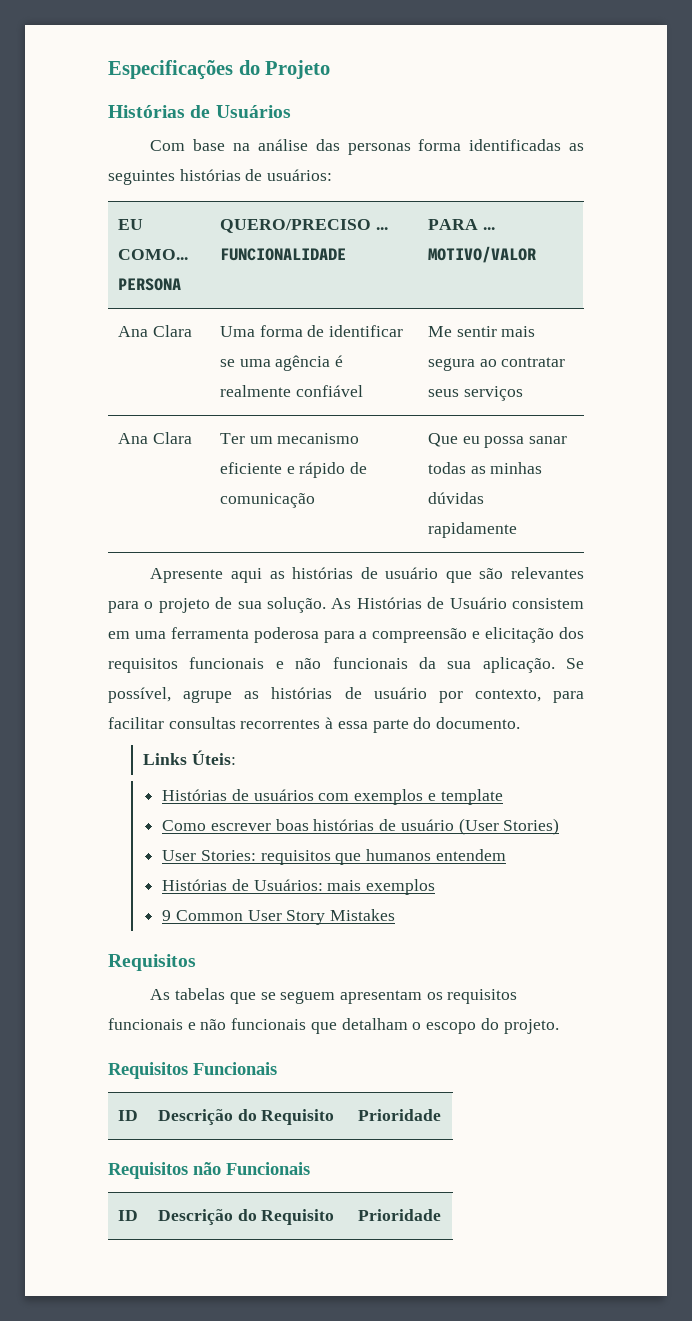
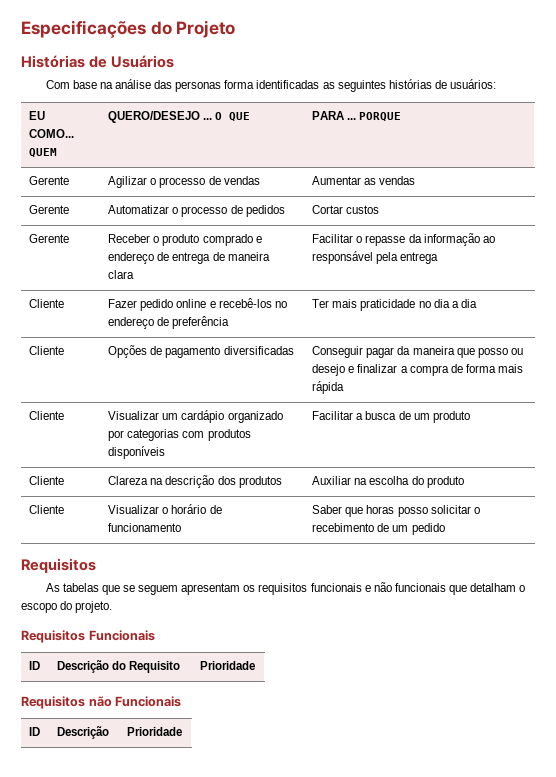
- EU COMO... PERSONA | QUERO/PRECISO ... FUNCIONALIDADE | PARA ... MOTIVO/VALOR
- Ana Clara | Uma forma de identificar se uma agência é realmente confiável | Me sentir mais segura ao contratar seus serviços
- Ana Clara | Ter um mecanismo eficiente e rápido de comunicação | Que eu possa sanar todas as minhas dúvidas rapidamente
- Apresente aqui as histórias de usuário que são relevantes para o projeto de sua solução. As Histórias de Usuário consistem em uma ferramenta poderosa para a compreensão e elicitação dos requisitos funcionais e não funcionais da sua aplicação. Se possível, agrupe as histórias de usuário por contexto, para facilitar consultas recorrentes à essa parte do documento.
- Links Úteis:
- Histórias de usuários com exemplos e template
- Como escrever boas histórias de usuário (User Stories)
- User Stories: requisitos que humanos entendem
- Histórias de Usuários: mais exemplos
- 9 Common User Story Mistakes
+ EU COMO... QUEM | QUERO/DESEJO ... O QUE | PARA ... PORQUE
+ Gerente | Agilizar o processo de vendas | Aumentar as vendas
+ Gerente | Automatizar o processo de pedidos | Cortar custos
+ Gerente | Receber o produto comprado e endereço de entrega de maneira clara | Facilitar o repasse da informação ao responsável pela entrega
+ Cliente | Fazer pedido online e recebê-los no endereço de preferência | Ter mais praticidade no dia a dia
+ Cliente | Opções de pagamento diversificadas | Conseguir pagar da maneira que posso ou desejo e finalizar a compra de forma mais rápida
+ Cliente | Visualizar um cardápio organizado por categorias com produtos disponíveis | Facilitar a busca de um produto
+ Cliente | Clareza na descrição dos produtos | Auxiliar na escolha do produto
+ Cliente | Visualizar o horário de funcionamento | Saber que horas posso solicitar o recebimento de um pedido
  Requisitos não Funcionais
- ID | Descrição do Requisito | Prioridade
+ ID | Descrição | Prioridade

